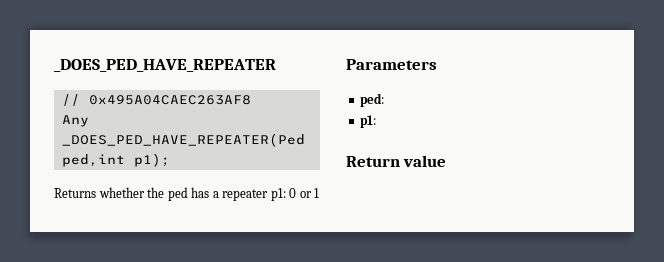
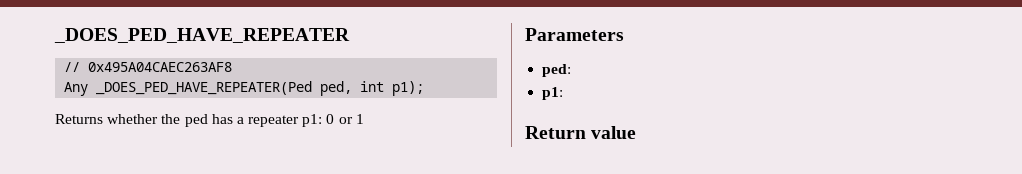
- Any _DOES_PED_HAVE_REPEATER(Ped ped,int p1);
+ Any _DOES_PED_HAVE_REPEATER(Ped ped, int p1);

